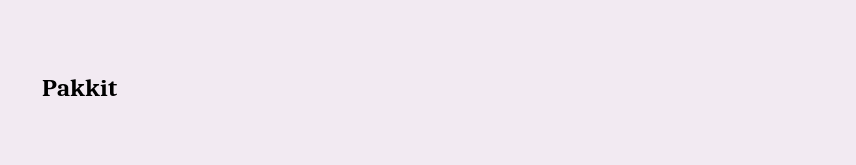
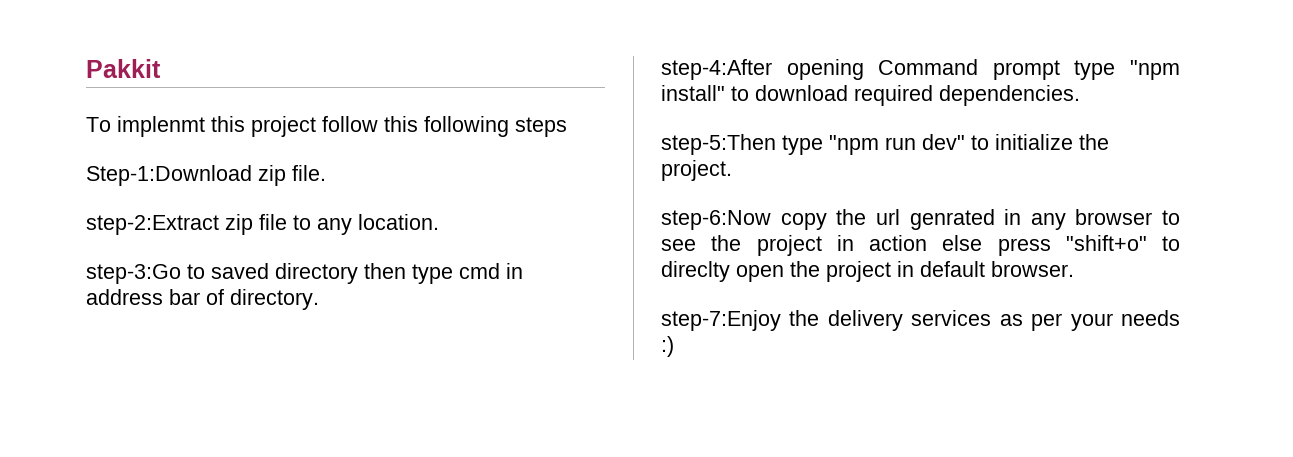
+ To implenmt this project follow this following steps
+ Step-1:Download zip file.
+ step-2:Extract zip file to any location.
+ step-3:Go to saved directory then type cmd in address bar of directory.
+ step-4:After opening Command prompt type "npm install" to download required dependencies.
+ step-5:Then type "npm run dev" to initialize the project.
+ step-6:Now copy the url genrated in any browser to see the project in action else press "shift+o" to direclty open the project in default browser.
+ step-7:Enjoy the delivery services as per your needs :)

